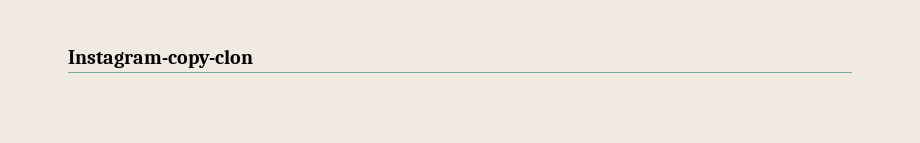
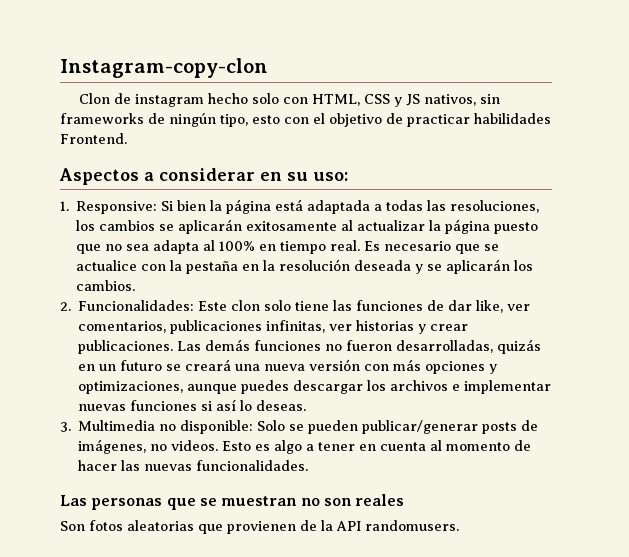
+ Clon de instagram hecho solo con HTML, CSS y JS nativos, sin frameworks de ningún tipo, esto con el objetivo de practicar habilidades Frontend.
+ Aspectos a considerar en su uso:
+ 1. Responsive: Si bien la página está adaptada a todas las resoluciones, los cambios se aplicarán exitosamente al actualizar la página puesto que no sea adapta al 100% en tiempo real. Es necesario que se actualice con la pestaña en la resolución deseada y se aplicarán los cambios.
+ 2. Funcionalidades: Este clon solo tiene las funciones de dar like, ver comentarios, publicaciones infinitas, ver historias y crear publicaciones. Las demás funciones no fueron desarrolladas, quizás en un futuro se creará una nueva versión con más opciones y optimizaciones, aunque puedes descargar los archivos e implementar nuevas funciones si así lo deseas.
+ 3. Multimedia no disponible: Solo se pueden publicar/generar posts de imágenes, no videos. Esto es algo a tener en cuenta al momento de hacer las nuevas funcionalidades.
+ Las personas que se muestran no son reales
+ Son fotos aleatorias que provienen de la API randomusers.

